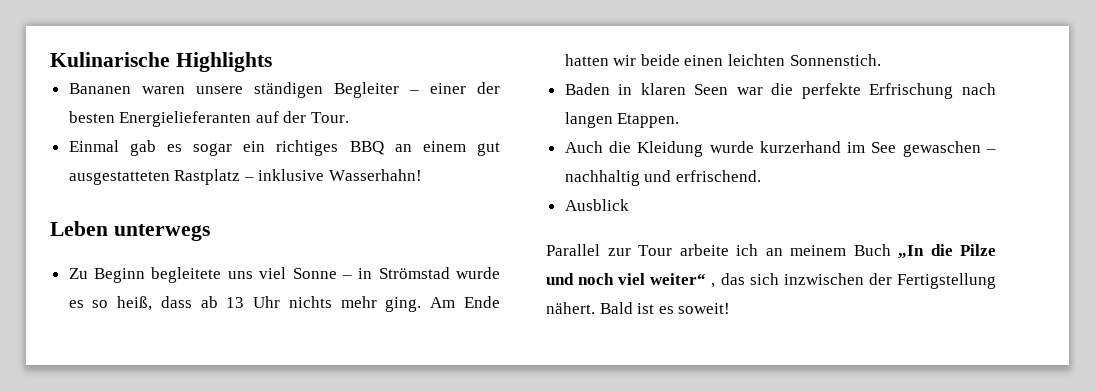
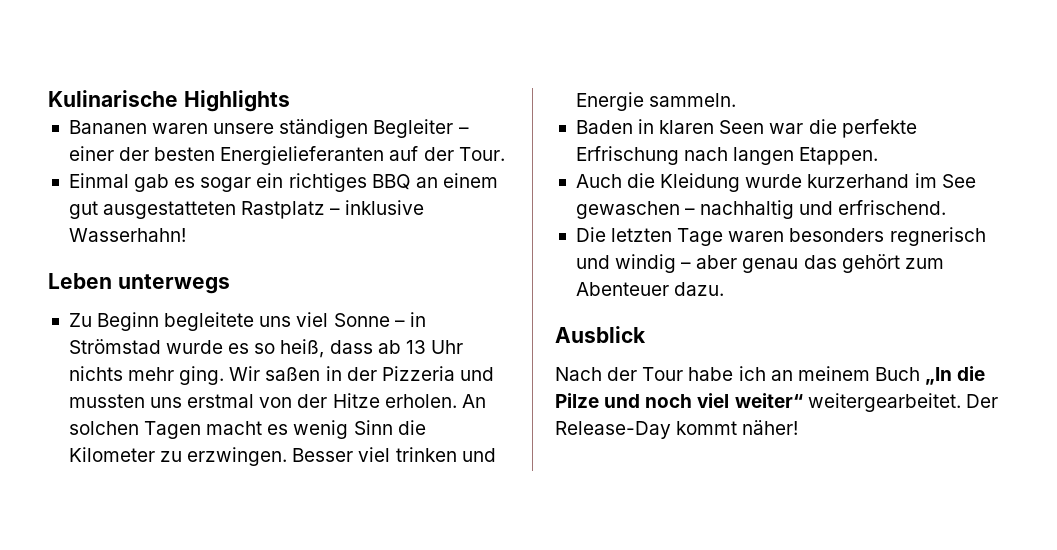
- Am Ende hatten wir beide einen leichten Sonnenstich.
+ Wir saßen in der Pizzeria und mussten uns erstmal von der Hitze erholen. An solchen Tagen macht es wenig Sinn die Kilometer zu erzwingen. Besser viel trinken und Energie sammeln.
+ Die letzten Tage waren besonders regnerisch und windig – aber genau das gehört zum Abenteuer dazu.
  Ausblick
- Parallel zur Tour arbeite ich an meinem Buch „In die Pilze und noch viel weiter“ , das sich inzwischen der Fertigstellung nähert. Bald ist es soweit!
+ Nach der Tour habe ich an meinem Buch „In die Pilze und noch viel weiter“ weitergearbeitet. Der Release-Day kommt näher!

